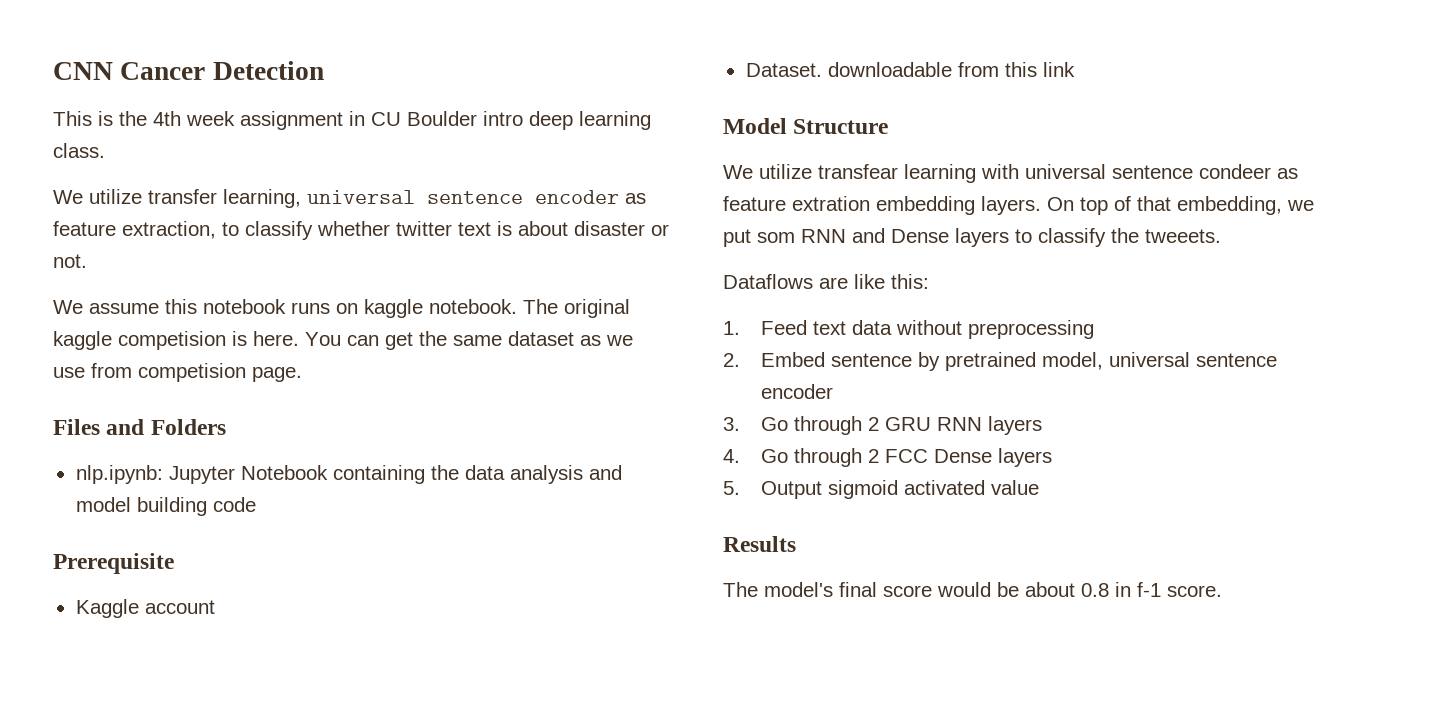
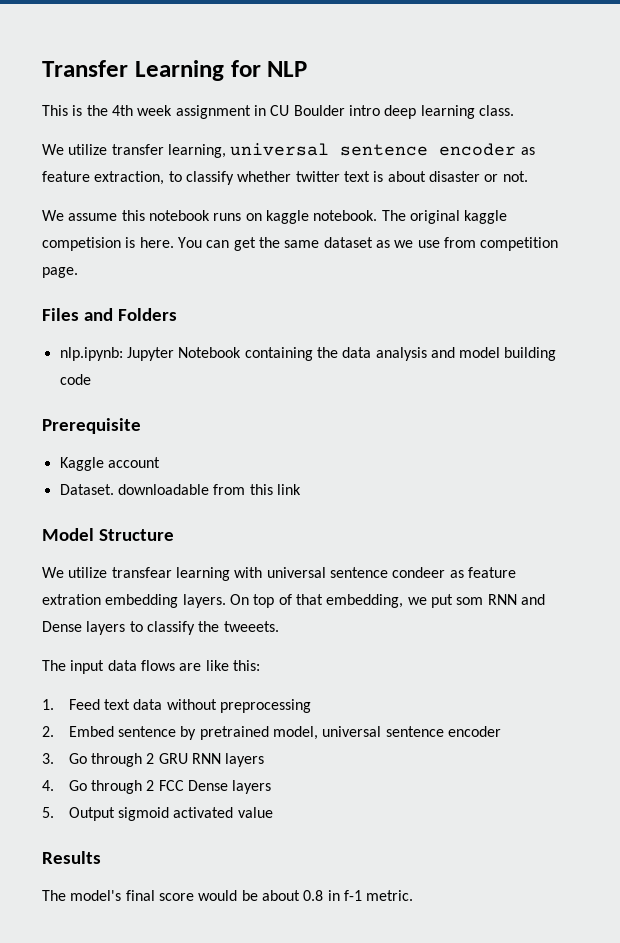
- CNN Cancer Detection
+ Transfer Learning for NLP
- You can get the same dataset as we use from competision page.
+ You can get the same dataset as we use from competition page.
- Dataflows are like this:
+ The input data flows are like this:
- The model's final score would be about 0.8 in f-1 score.
+ The model's final score would be about 0.8 in f-1 metric.

